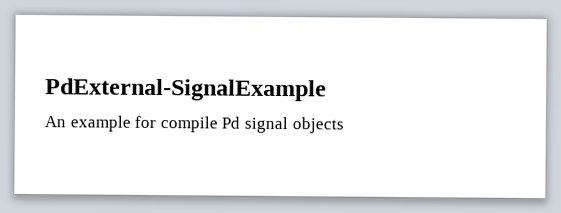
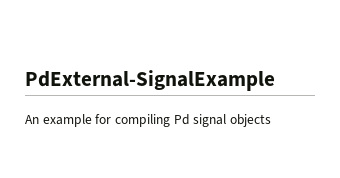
- An example for compile Pd signal objects
+ An example for compiling Pd signal objects

